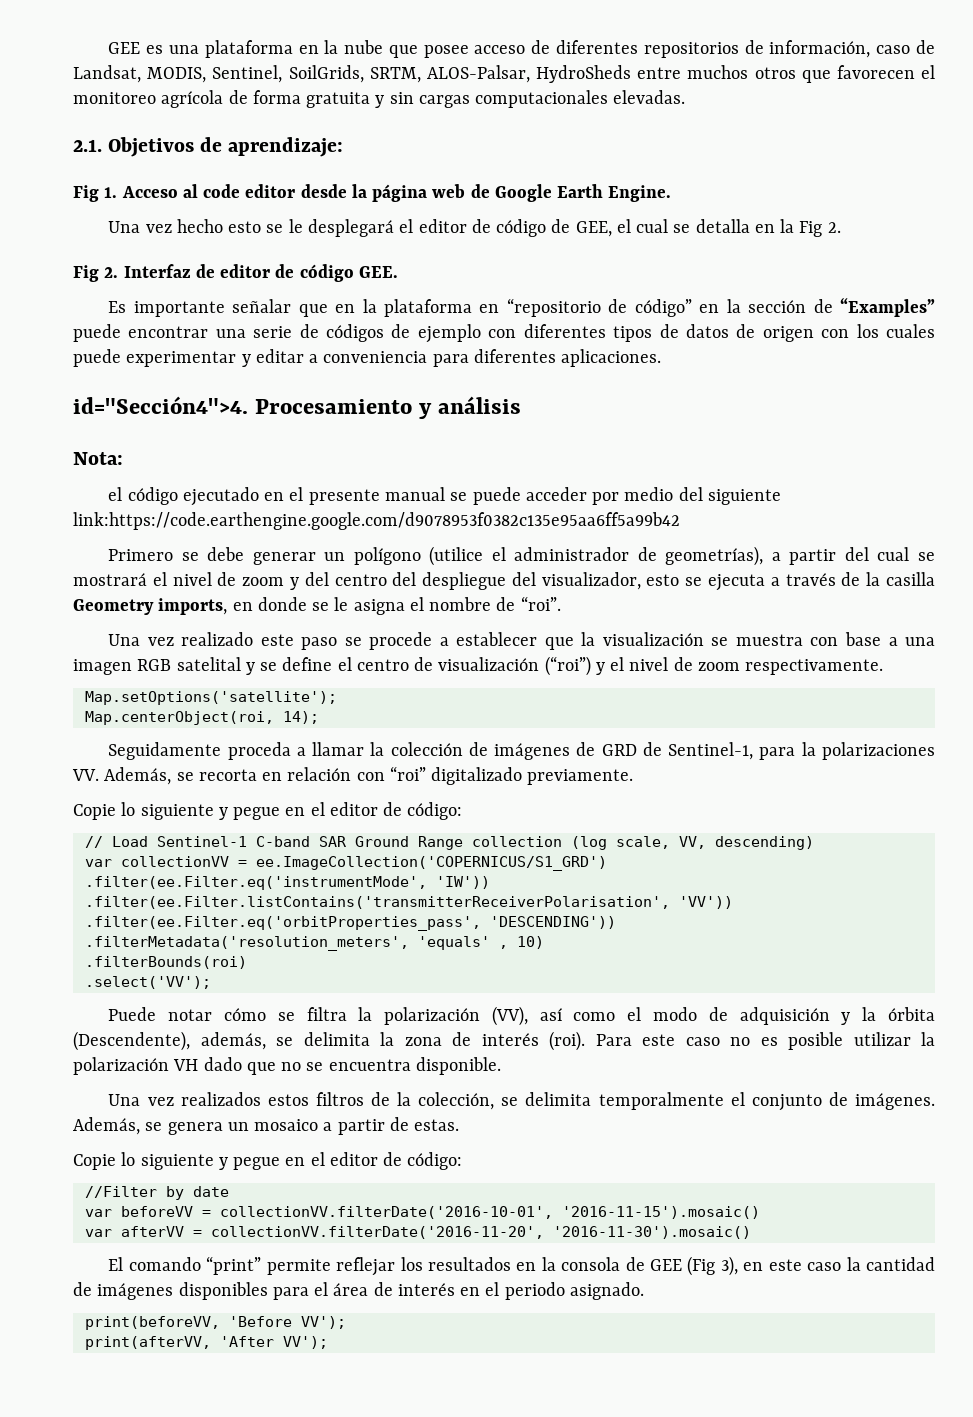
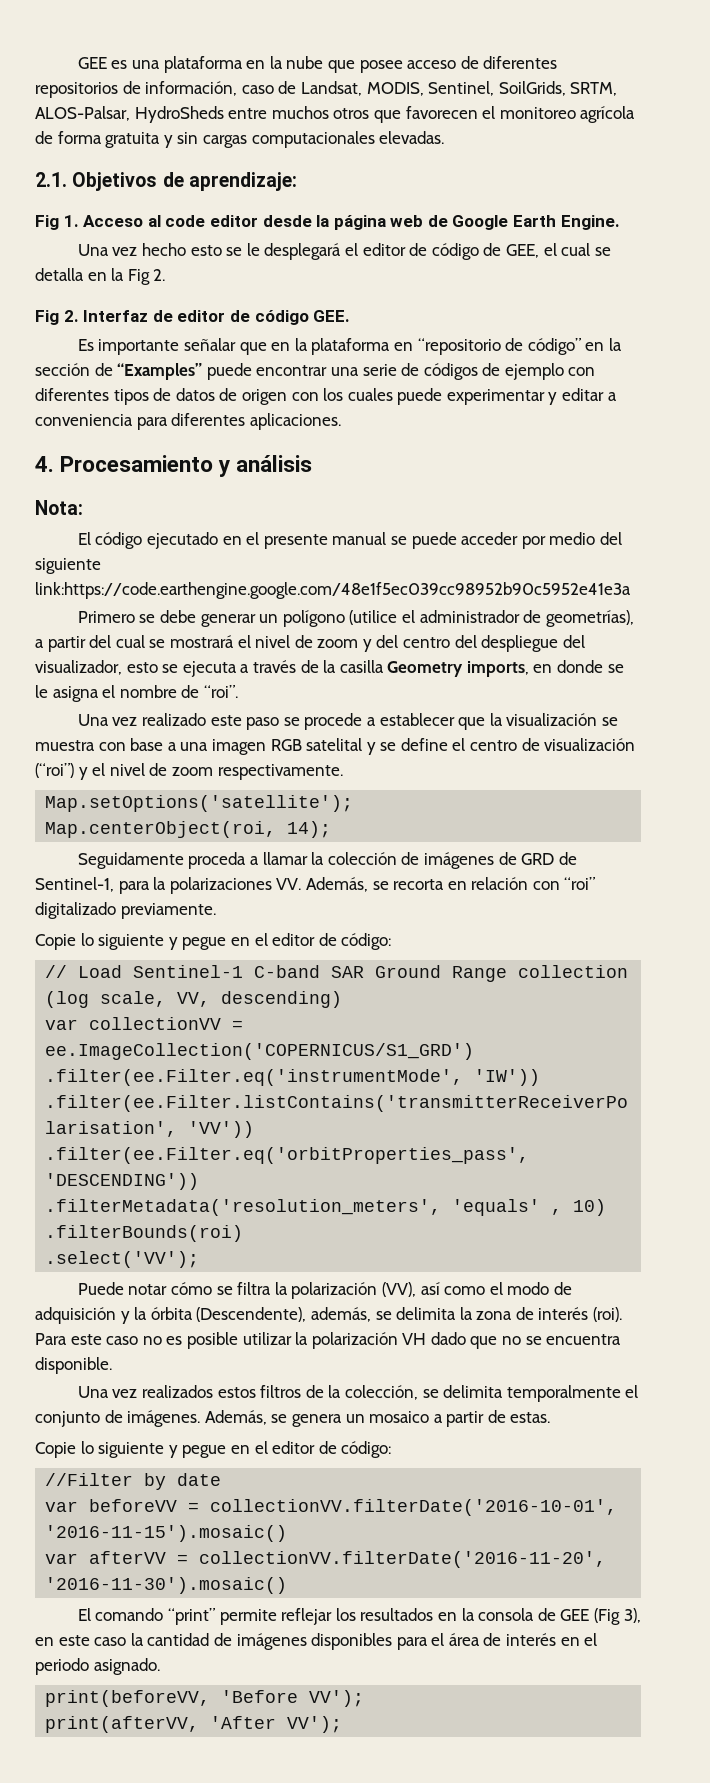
- id="Sección4">4. Procesamiento y análisis
+ 4. Procesamiento y análisis
- el código ejecutado en el presente manual se puede acceder por medio del siguiente link:https://code.earthengine.google.com/d9078953f0382c135e95aa6ff5a99b42
+ El código ejecutado en el presente manual se puede acceder por medio del siguiente link:https://code.earthengine.google.com/48e1f5ec039cc98952b90c5952e41e3a

